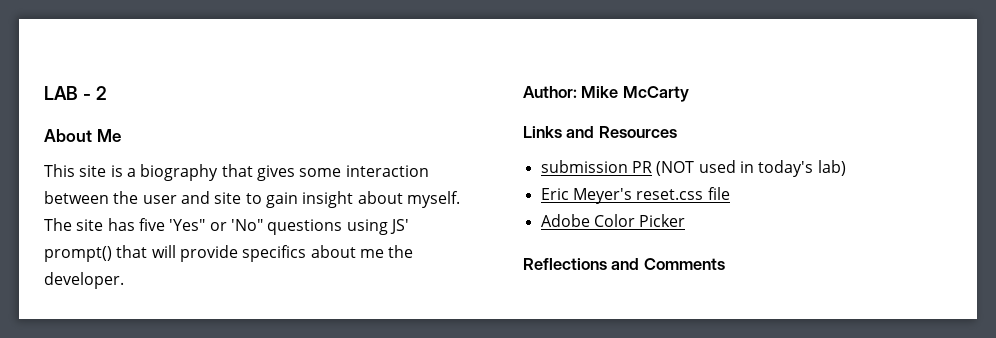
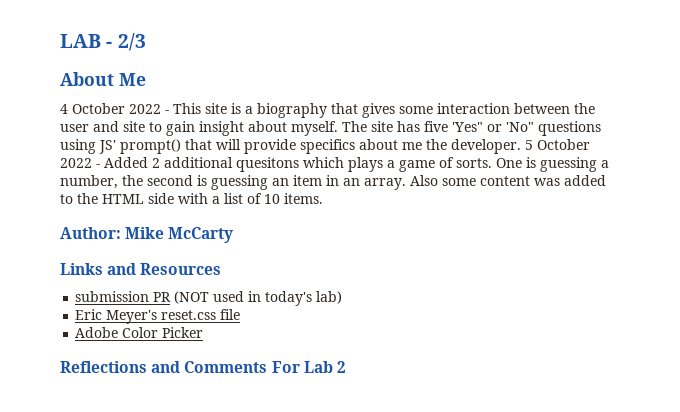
- LAB - 2
+ LAB - 2/3
- This site is a biography that gives some interaction between the user and site to gain insight about myself.
+ 4 October 2022 - This site is a biography that gives some interaction between the user and site to gain insight about myself.
+ 5 October 2022 - Added 2 additional quesitons which plays a game of sorts. One is guessing a number, the second is guessing an item in an array. Also some content was added to the HTML side with a list of 10 items.
- Reflections and Comments
+ Reflections and Comments For Lab 2

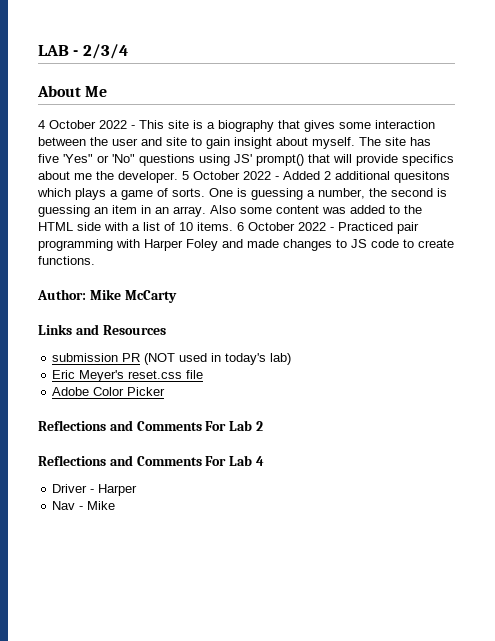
- LAB - 2/3
+ LAB - 2/3/4
+ 6 October 2022 - Practiced pair programming with Harper Foley and made changes to JS code to create functions.
+ Reflections and Comments For Lab 4
+ Driver - Harper
+ Nav - Mike

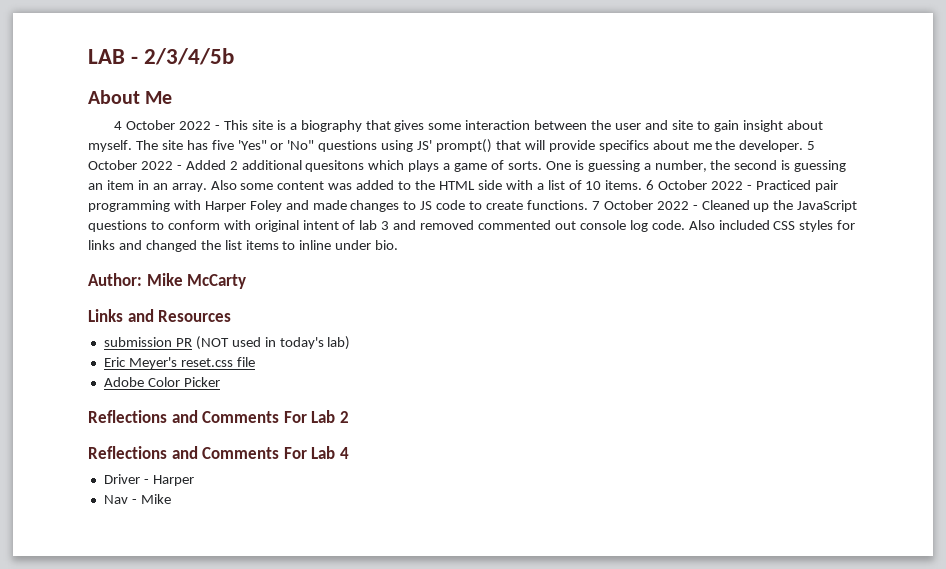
- LAB - 2/3/4
+ LAB - 2/3/4/5b
+ 7 October 2022 - Cleaned up the JavaScript questions to conform with original intent of lab 3 and removed commented out console log code. Also included CSS styles for links and changed the list items to inline under bio.

